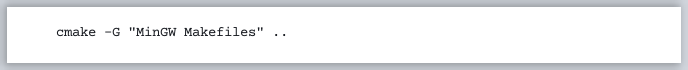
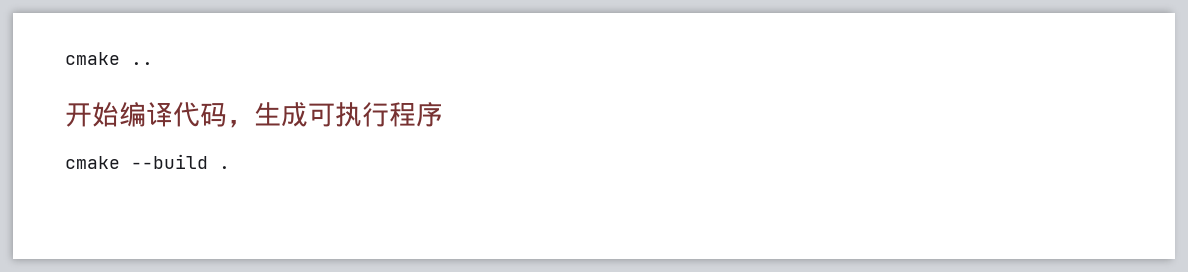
- cmake -G "MinGW Makefiles" ..
+ cmake ..
+ 开始编译代码，生成可执行程序
+ cmake --build .

